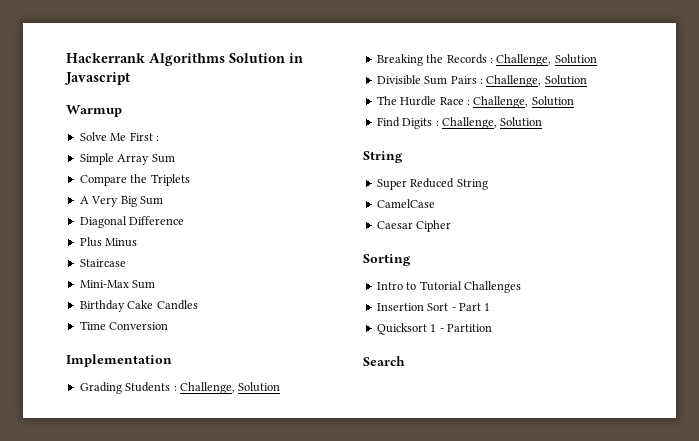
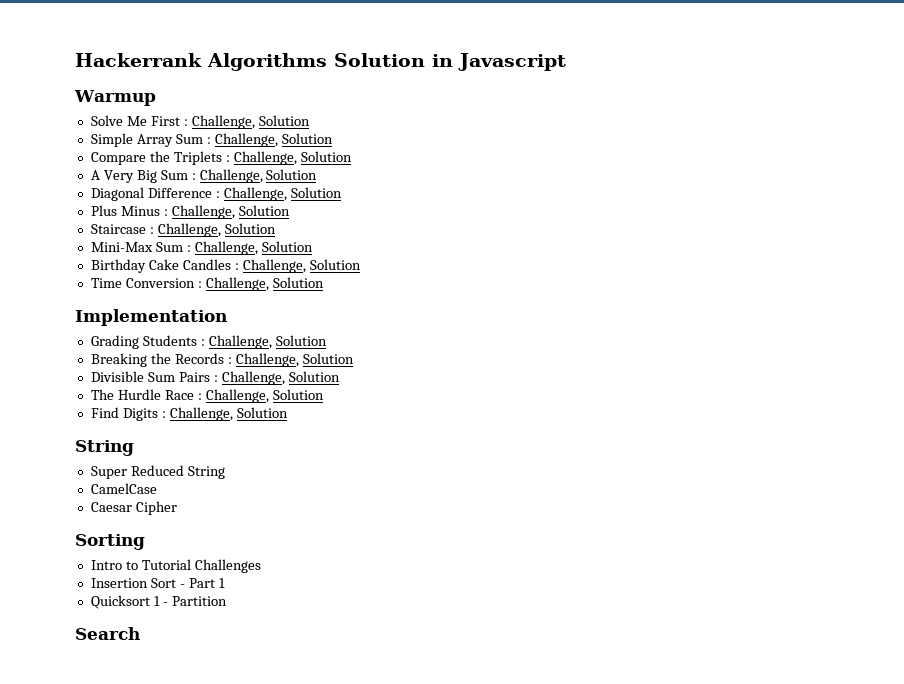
- Solve Me First :
+ Solve Me First : Challenge, Solution
- Simple Array Sum
+ Simple Array Sum : Challenge, Solution
- Compare the Triplets
+ Compare the Triplets : Challenge, Solution
- A Very Big Sum
+ A Very Big Sum : Challenge, Solution
- Diagonal Difference
+ Diagonal Difference : Challenge, Solution
- Plus Minus
- Staircase
+ Plus Minus : Challenge, Solution
+ Staircase : Challenge, Solution
- Mini-Max Sum
+ Mini-Max Sum : Challenge, Solution
- Birthday Cake Candles
+ Birthday Cake Candles : Challenge, Solution
- Time Conversion
+ Time Conversion : Challenge, Solution

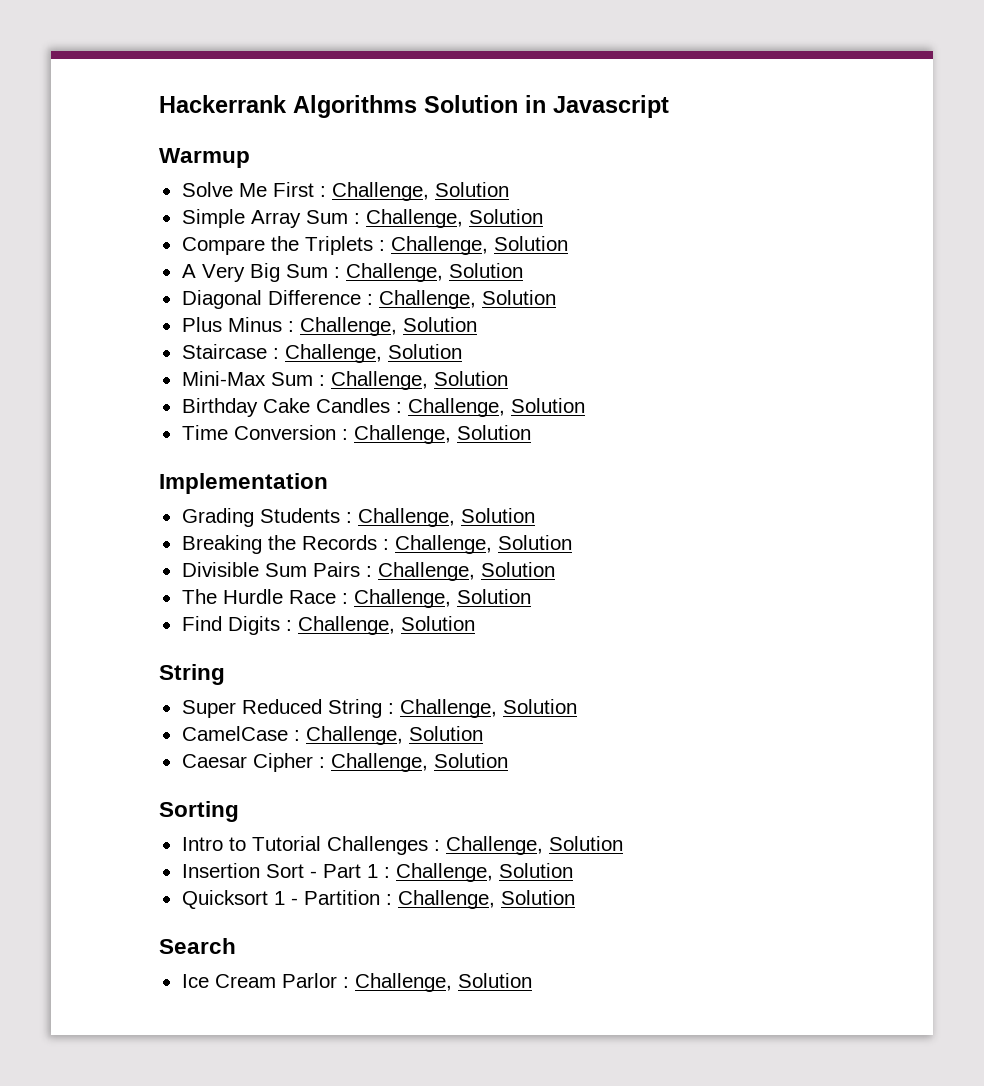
- Super Reduced String
- CamelCase
+ Super Reduced String : Challenge, Solution
+ CamelCase : Challenge, Solution
- Caesar Cipher
+ Caesar Cipher : Challenge, Solution
- Intro to Tutorial Challenges
+ Intro to Tutorial Challenges : Challenge, Solution
- Insertion Sort - Part 1
+ Insertion Sort - Part 1 : Challenge, Solution
- Quicksort 1 - Partition
+ Quicksort 1 - Partition : Challenge, Solution
  Search
+ Ice Cream Parlor : Challenge, Solution

